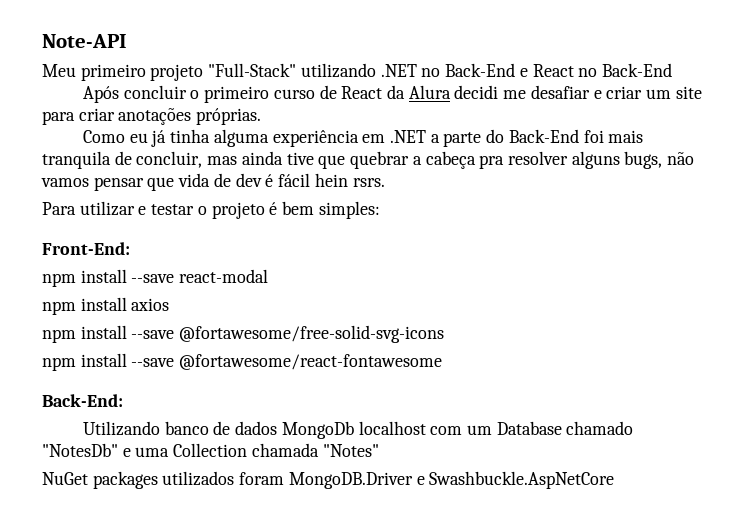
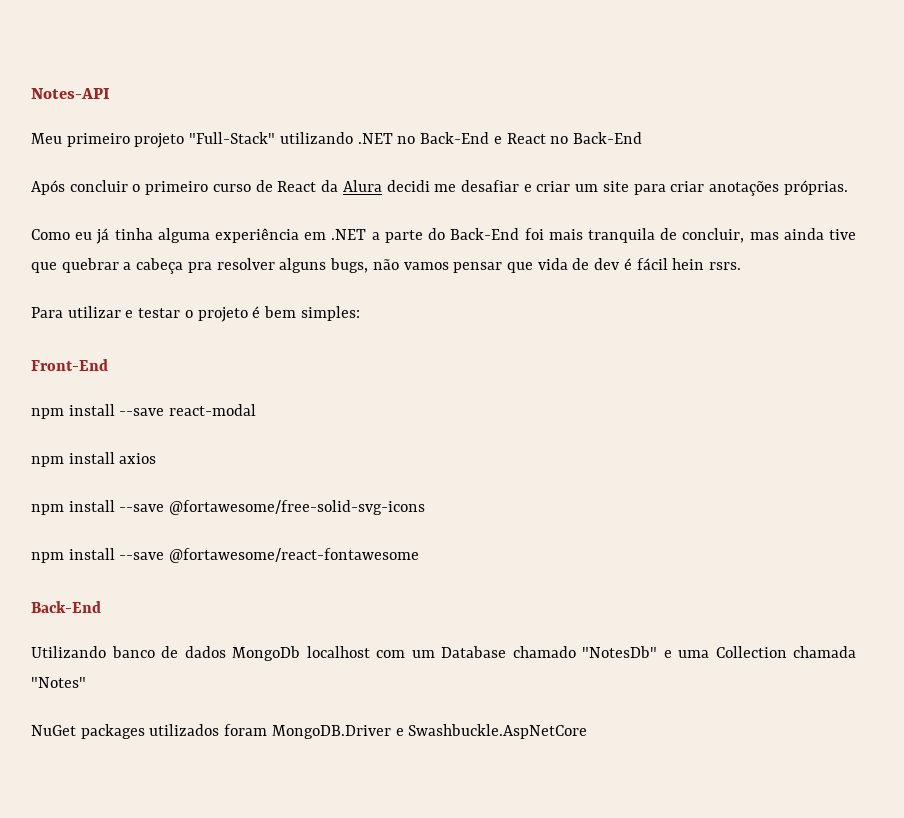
- Note-API
+ Notes-API
- Front-End:
+ Front-End
  npm install --save @fortawesome/react-fontawesome
- Back-End:
+ Back-End

